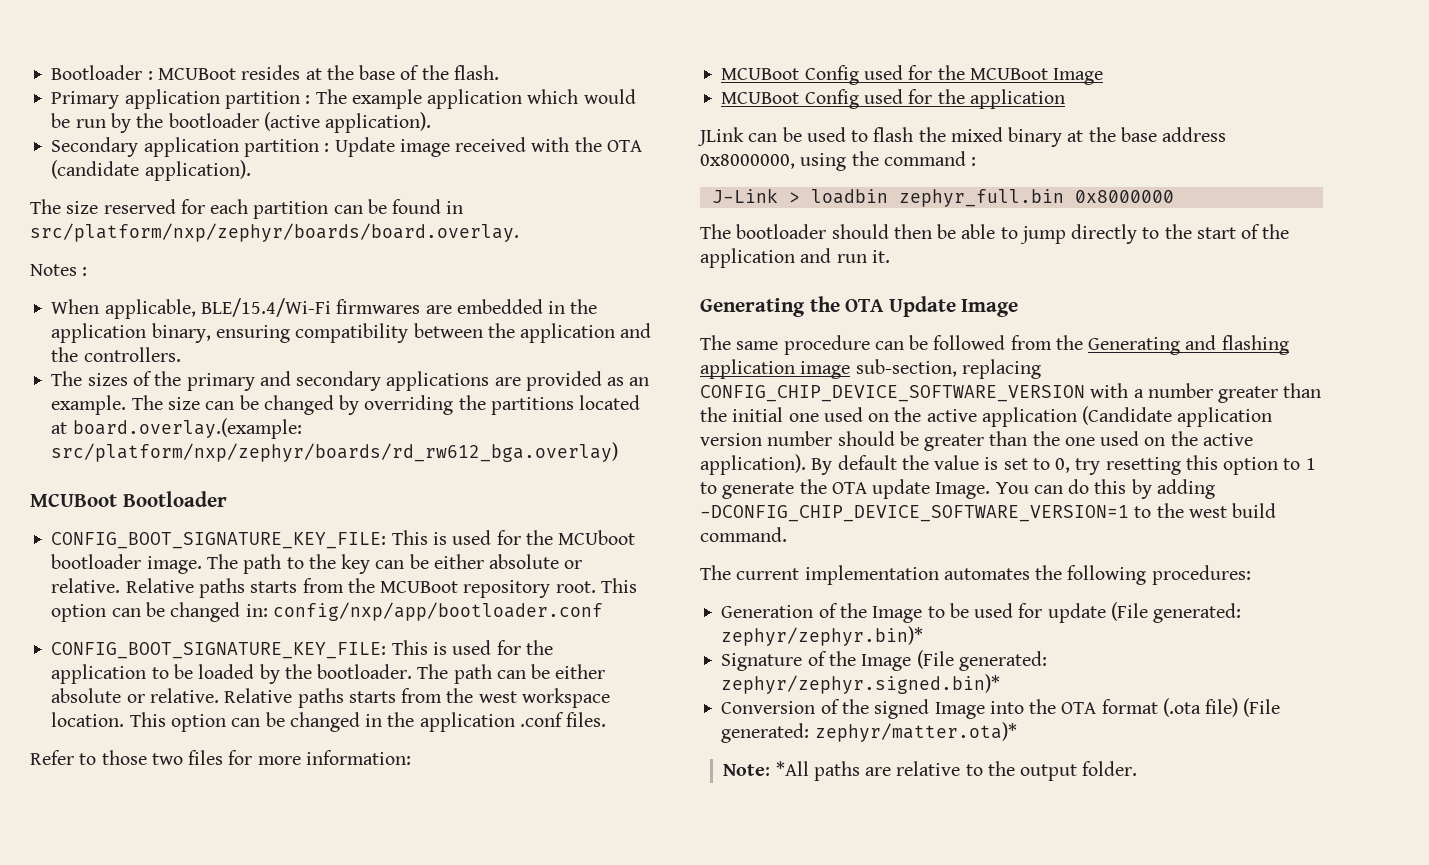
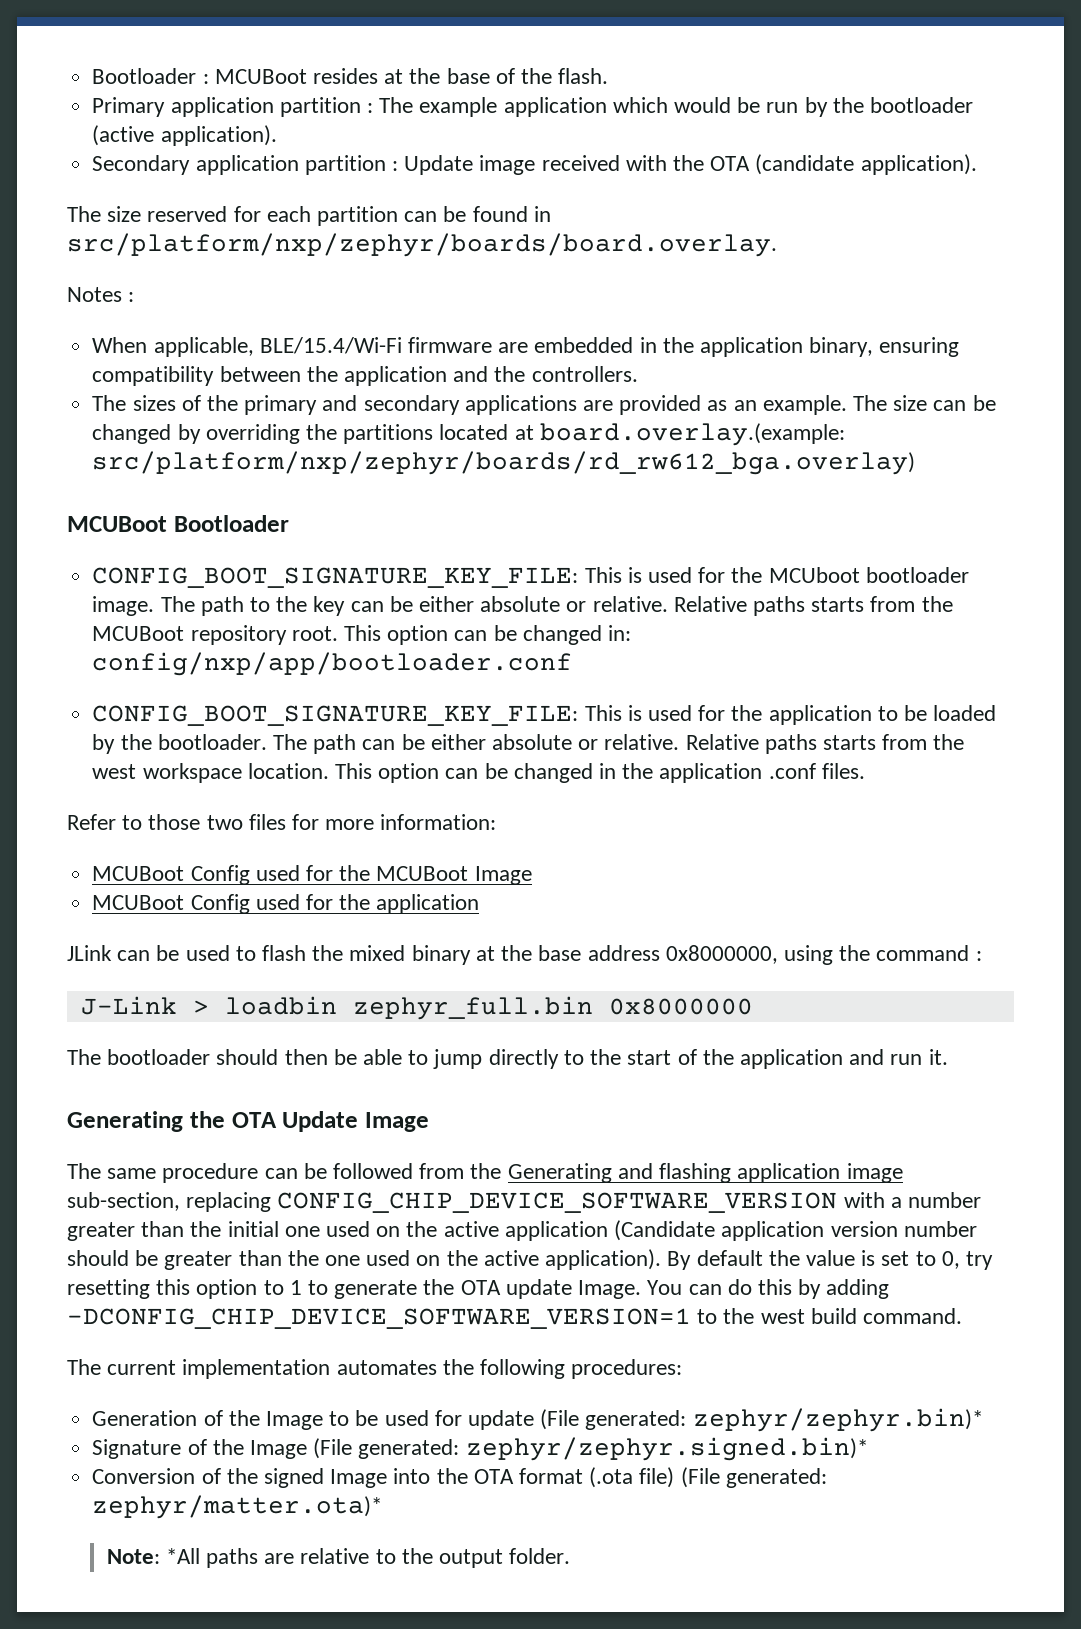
- When applicable, BLE/15.4/Wi-Fi firmwares are embedded in the application binary, ensuring compatibility between the application and the controllers.
+ When applicable, BLE/15.4/Wi-Fi firmware are embedded in the application binary, ensuring compatibility between the application and the controllers.

